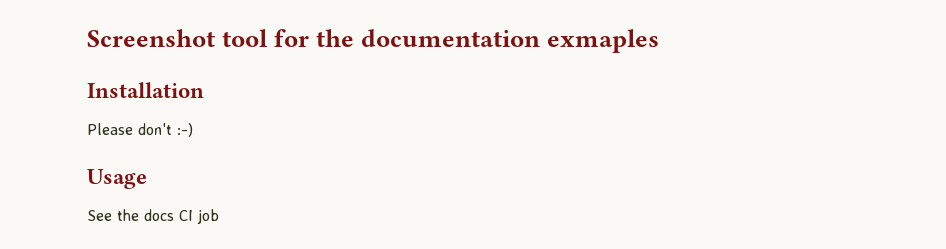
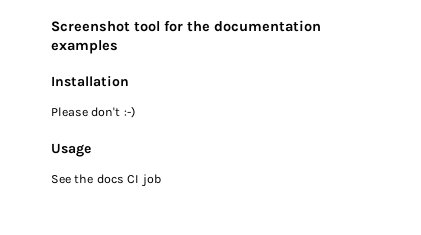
- Screenshot tool for the documentation exmaples
+ Screenshot tool for the documentation examples

